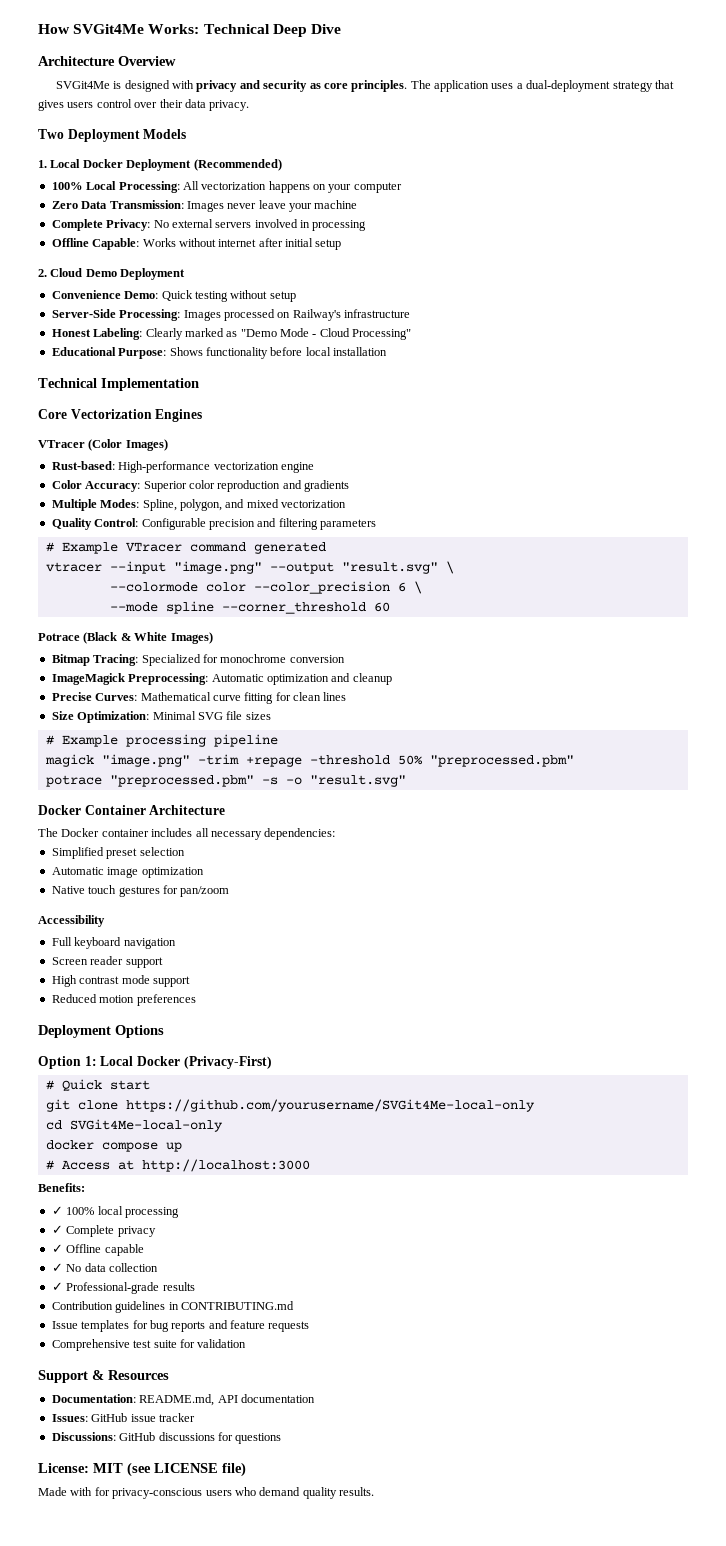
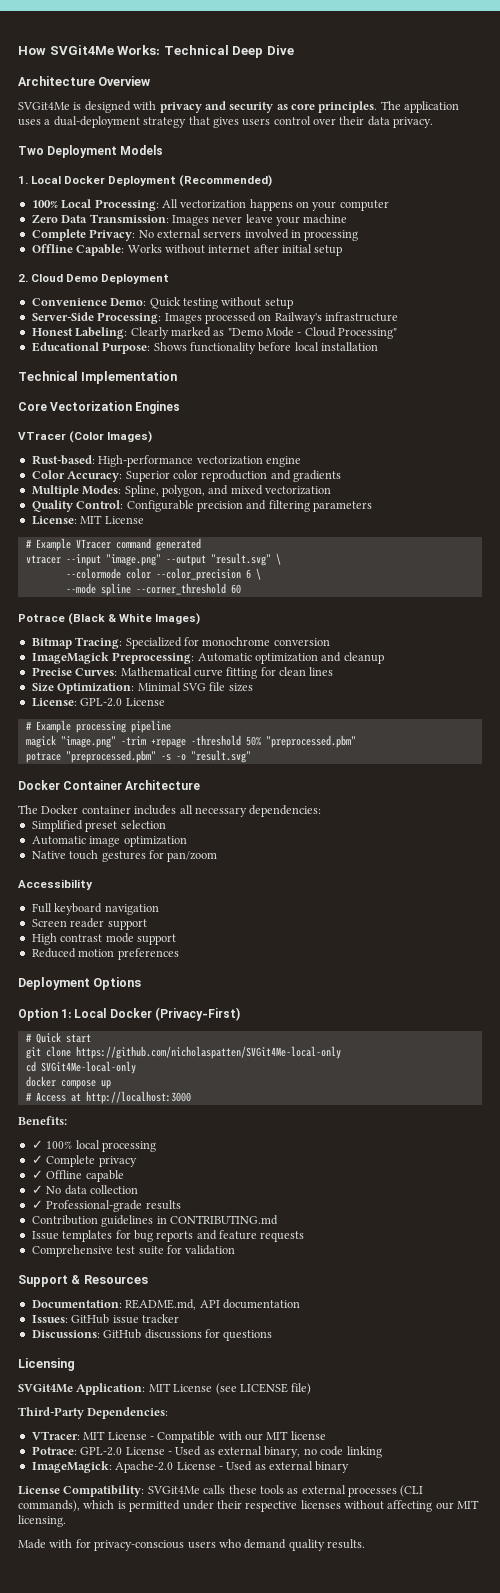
+ License: MIT License
+ License: GPL-2.0 License
- git clone https://github.com/yourusername/SVGit4Me-local-only
+ git clone https://github.com/nicholaspatten/SVGit4Me-local-only
- License: MIT (see LICENSE file)
+ Licensing
+ SVGit4Me Application: MIT License (see LICENSE file)
+ Third-Party Dependencies:
+ VTracer: MIT License - Compatible with our MIT license
+ Potrace: GPL-2.0 License - Used as external binary, no code linking
+ ImageMagick: Apache-2.0 License - Used as external binary
+ License Compatibility: SVGit4Me calls these tools as external processes (CLI commands), which is permitted under their respective licenses without affecting our MIT licensing.

